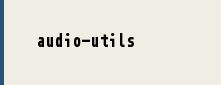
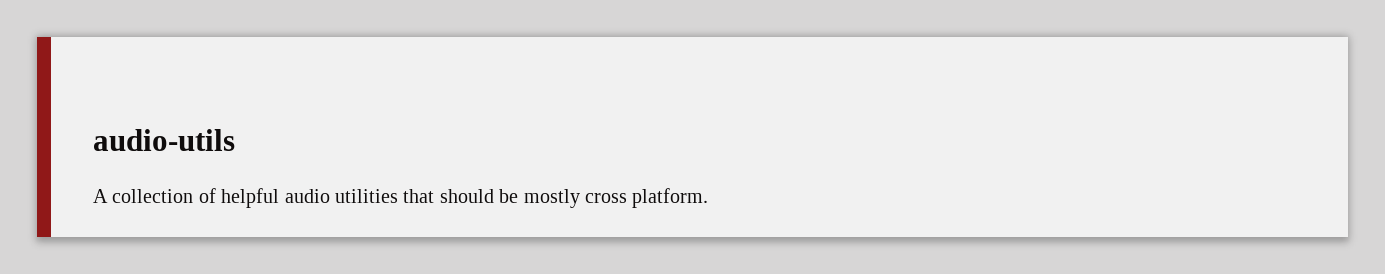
+ A collection of helpful audio utilities that should be mostly cross platform.

